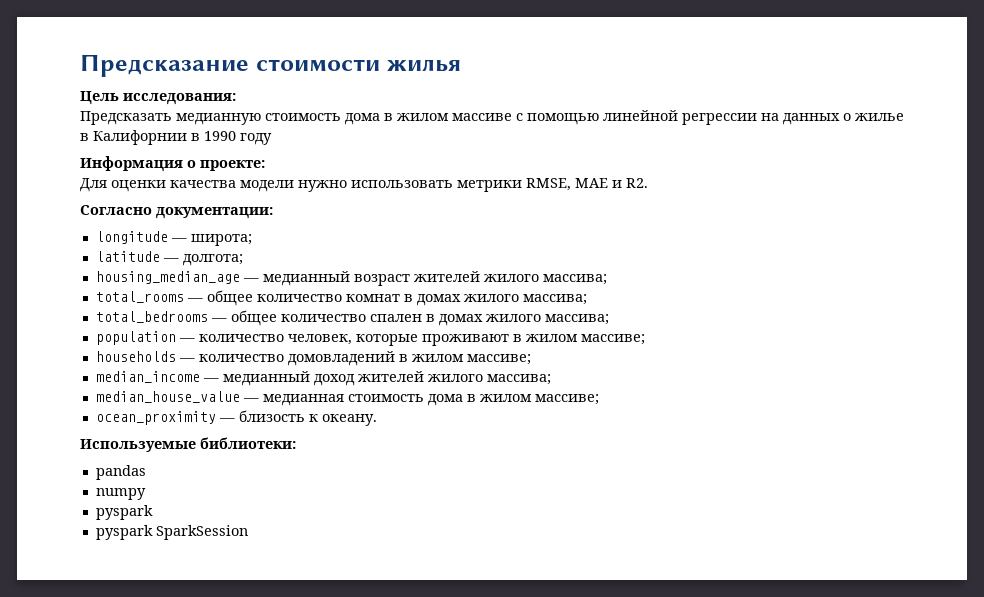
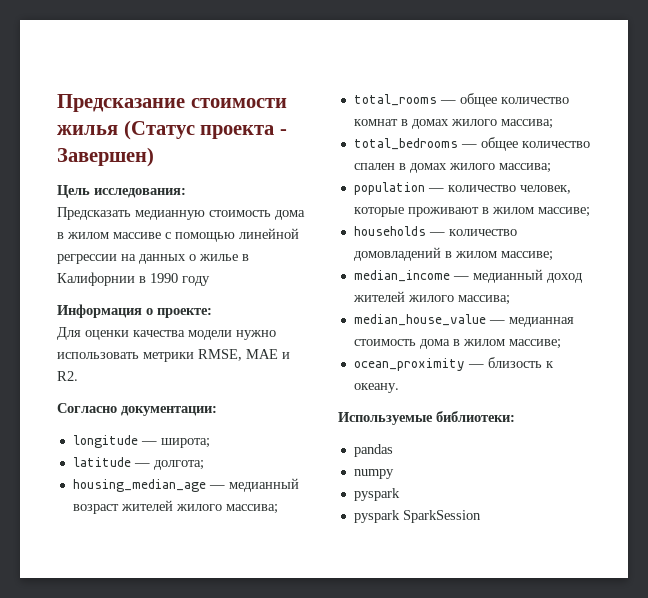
- Предсказание стоимости жилья
+ Предсказание стоимости жилья (Статус проекта - Завершен)

